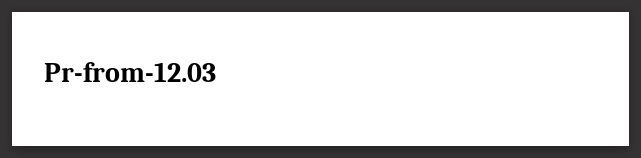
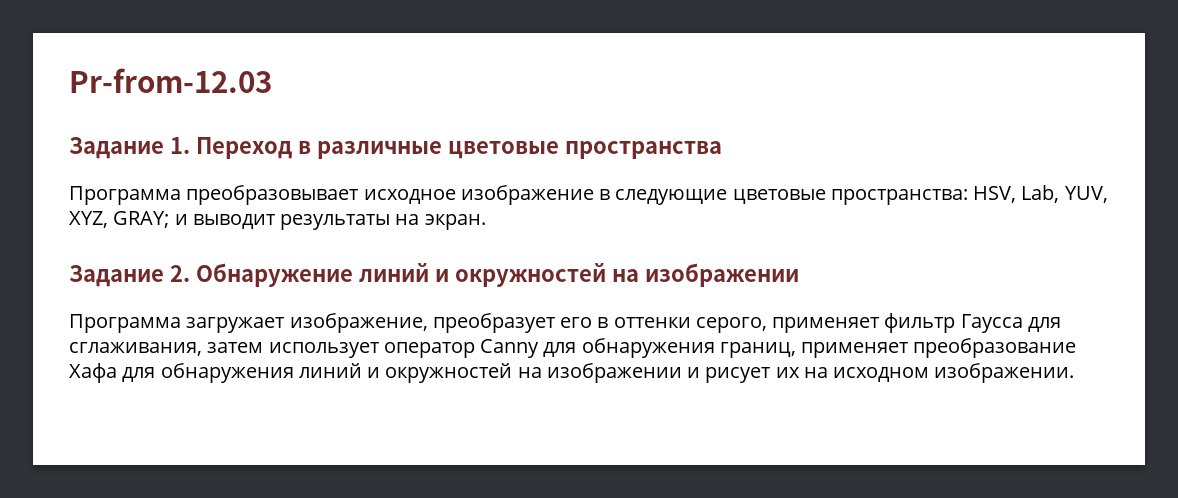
+ Задание 1. Переход в различные цветовые пространства
+ Программа преобразовывает исходное изображение в следующие цветовые пространства: HSV, Lab, YUV, XYZ, GRAY; и выводит результаты на экран.
+ Задание 2. Обнаружение линий и окружностей на изображении
+ Программа загружает изображение, преобразует его в оттенки серого, применяет фильтр Гаусса для сглаживания, затем использует оператор Canny для обнаружения границ, применяет преобразование Хафа для обнаружения линий и окружностей на изображении и рисует их на исходном изображении.

